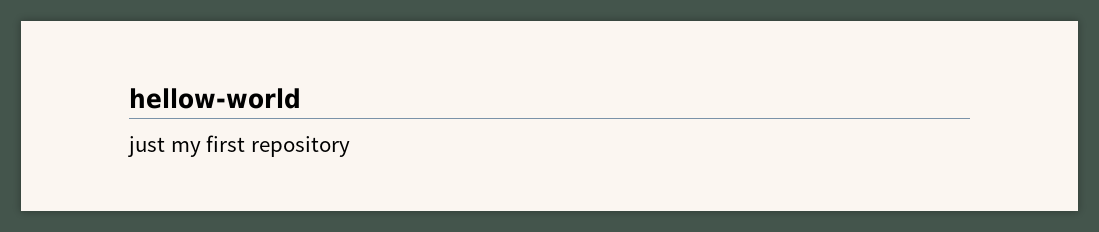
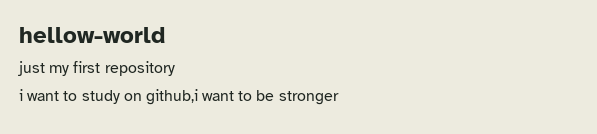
+ i want to study on github,i want to be stronger

